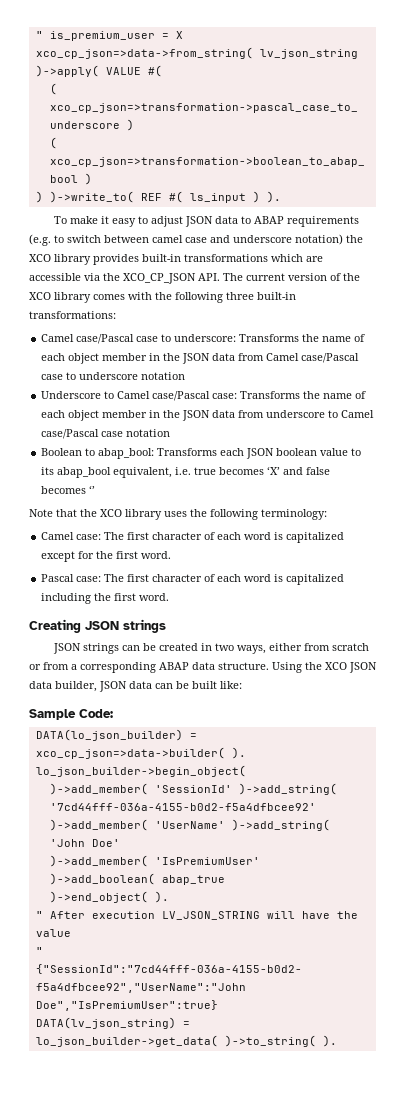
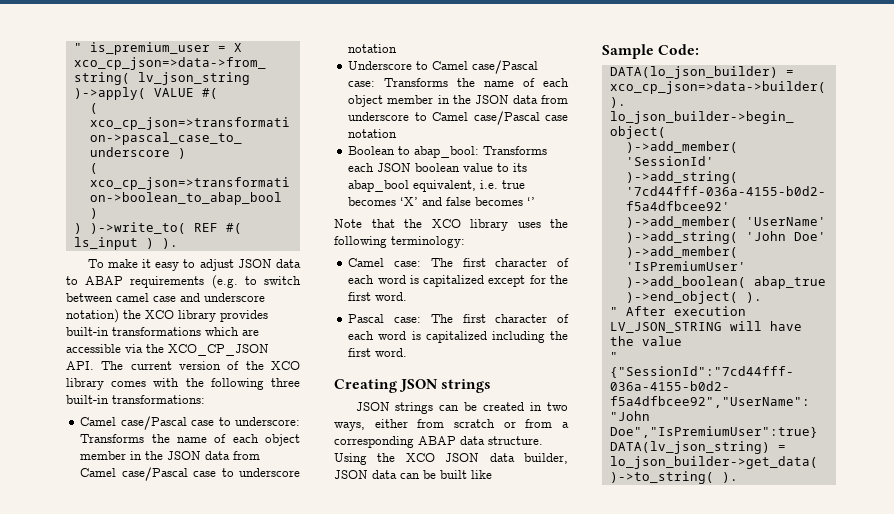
- Using the XCO JSON data builder, JSON data can be built like:
+ Using the XCO JSON data builder, JSON data can be built like

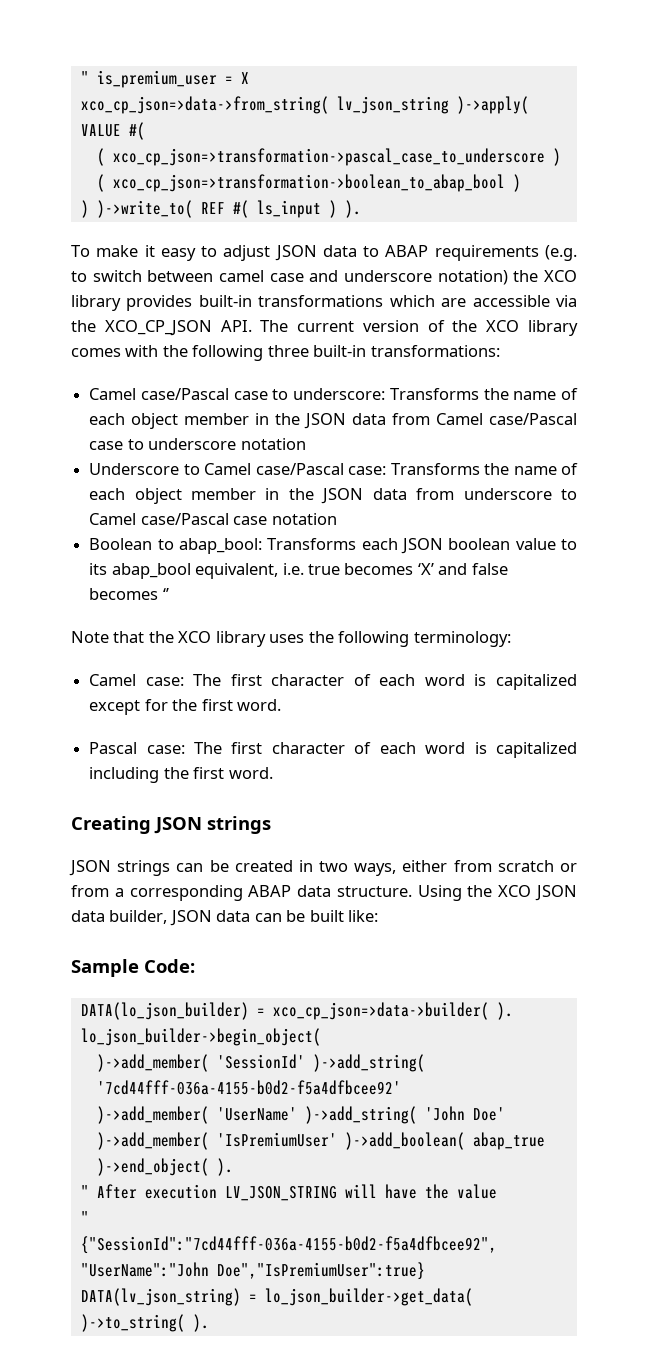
- Using the XCO JSON data builder, JSON data can be built like
+ Using the XCO JSON data builder, JSON data can be built like:

